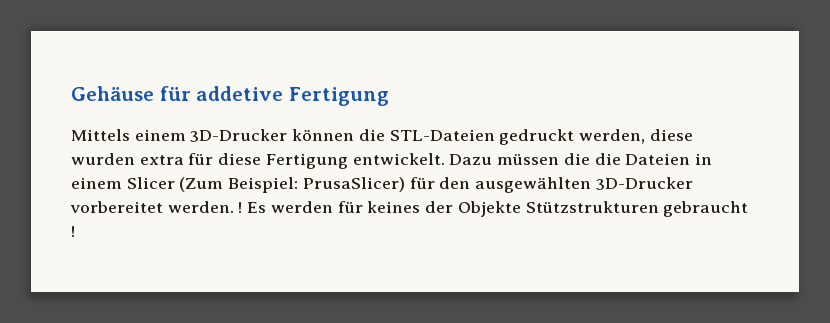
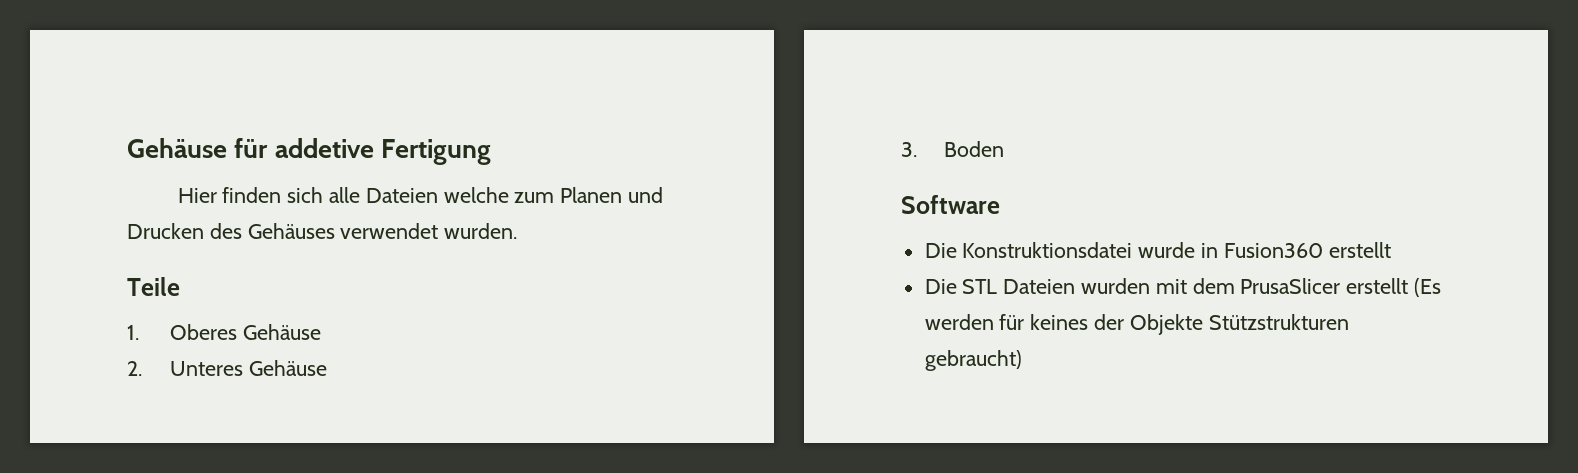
- Mittels einem 3D-Drucker können die STL-Dateien gedruckt werden, diese wurden extra für diese Fertigung entwickelt. Dazu müssen die die Dateien in einem Slicer (Zum Beispiel: PrusaSlicer) für den ausgewählten 3D-Drucker vorbereitet werden. ! Es werden für keines der Objekte Stützstrukturen gebraucht !
+ Hier finden sich alle Dateien welche zum Planen und Drucken des Gehäuses verwendet wurden.
+ Teile
+ 1. Oberes Gehäuse
+ 2. Unteres Gehäuse
+ 3. Boden
+ Software
+ Die Konstruktionsdatei wurde in Fusion360 erstellt
+ Die STL Dateien wurden mit dem PrusaSlicer erstellt (Es werden für keines der Objekte Stützstrukturen gebraucht)

